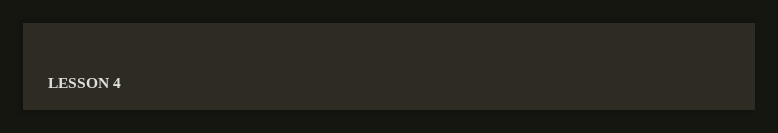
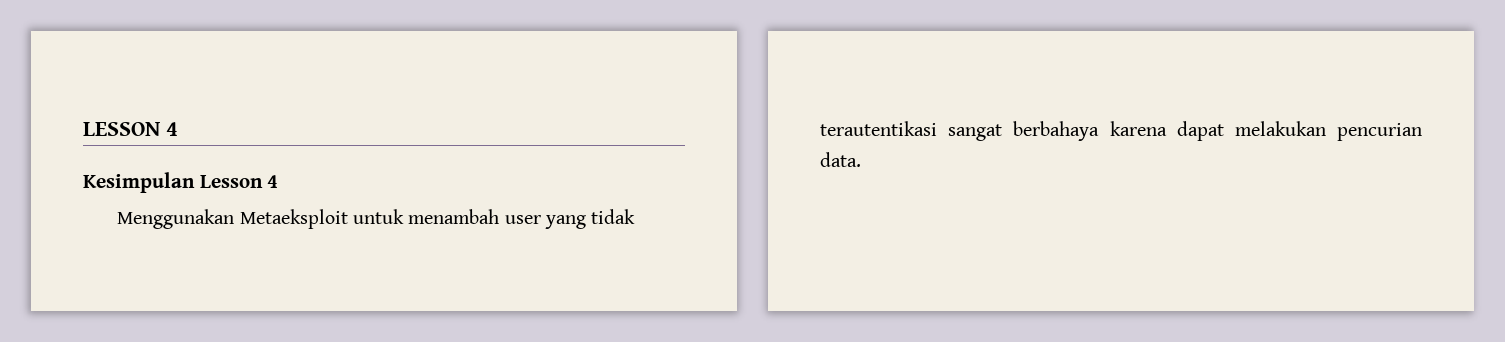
+ Kesimpulan Lesson 4
+ Menggunakan Metaeksploit untuk menambah user yang tidak terautentikasi sangat berbahaya karena dapat melakukan pencurian data.

